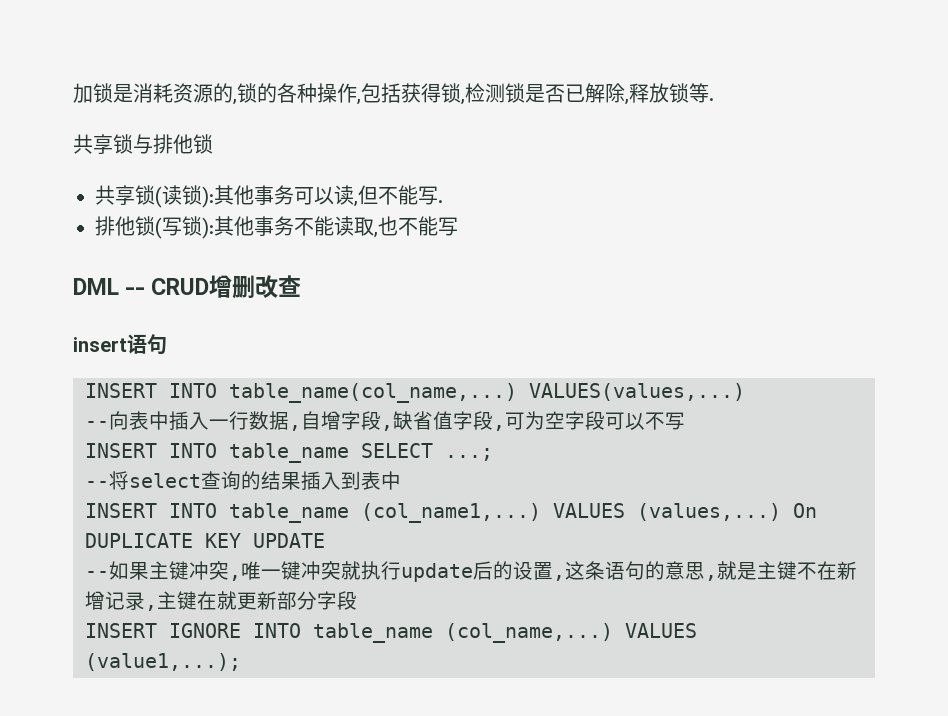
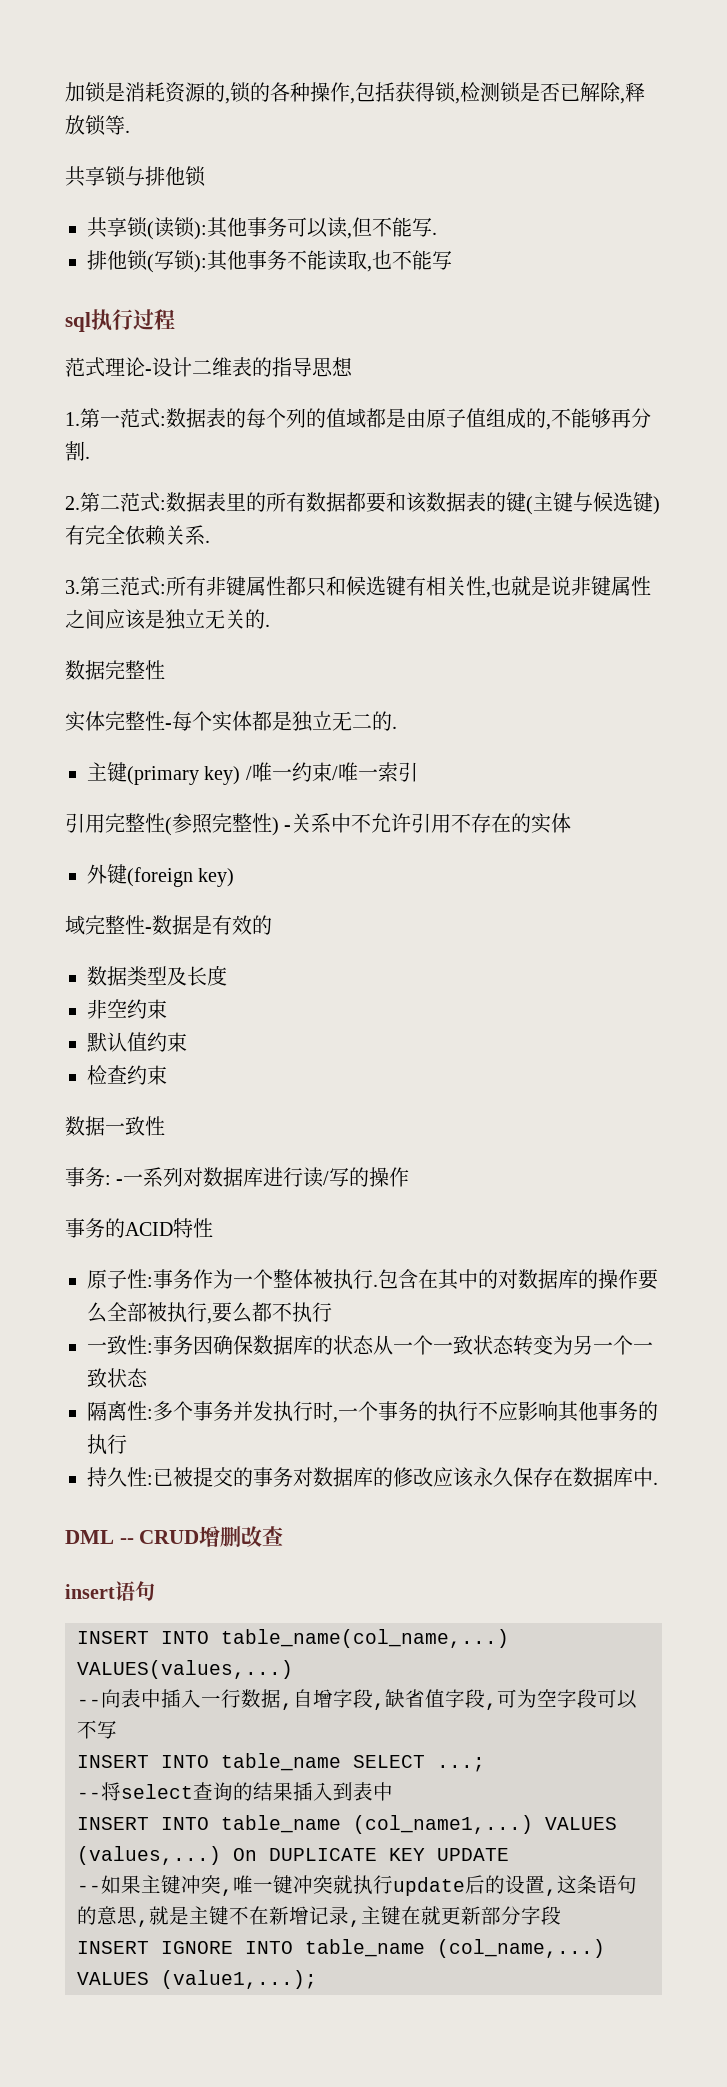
+ sql执行过程
+ 范式理论-设计二维表的指导思想
+ 1.第一范式:数据表的每个列的值域都是由原子值组成的,不能够再分割.
+ 2.第二范式:数据表里的所有数据都要和该数据表的键(主键与候选键)有完全依赖关系.
+ 3.第三范式:所有非键属性都只和候选键有相关性,也就是说非键属性之间应该是独立无关的.
+ 数据完整性
+ 实体完整性-每个实体都是独立无二的.
+ 主键(primary key) /唯一约束/唯一索引
+ 引用完整性(参照完整性) -关系中不允许引用不存在的实体
+ 外键(foreign key)
+ 域完整性-数据是有效的
+ 数据类型及长度
+ 非空约束
+ 默认值约束
+ 检查约束
+ 数据一致性
+ 事务: -一系列对数据库进行读/写的操作
+ 事务的ACID特性
+ 原子性:事务作为一个整体被执行.包含在其中的对数据库的操作要么全部被执行,要么都不执行
+ 一致性:事务因确保数据库的状态从一个一致状态转变为另一个一致状态
+ 隔离性:多个事务并发执行时,一个事务的执行不应影响其他事务的执行
+ 持久性:已被提交的事务对数据库的修改应该永久保存在数据库中.

